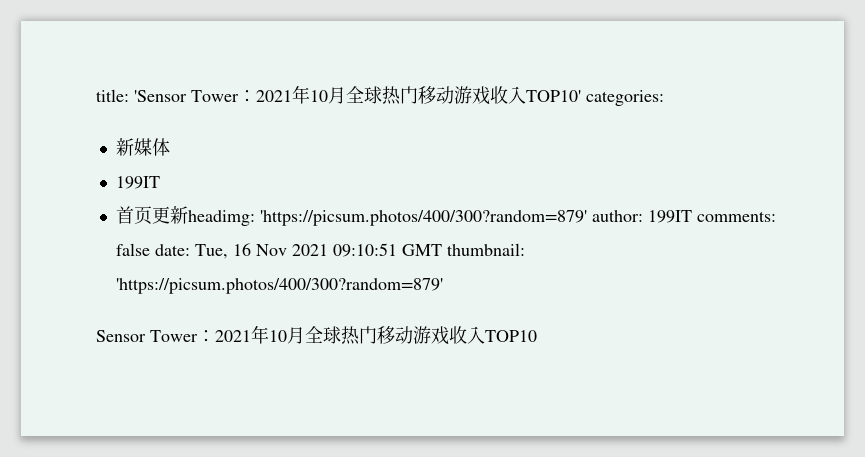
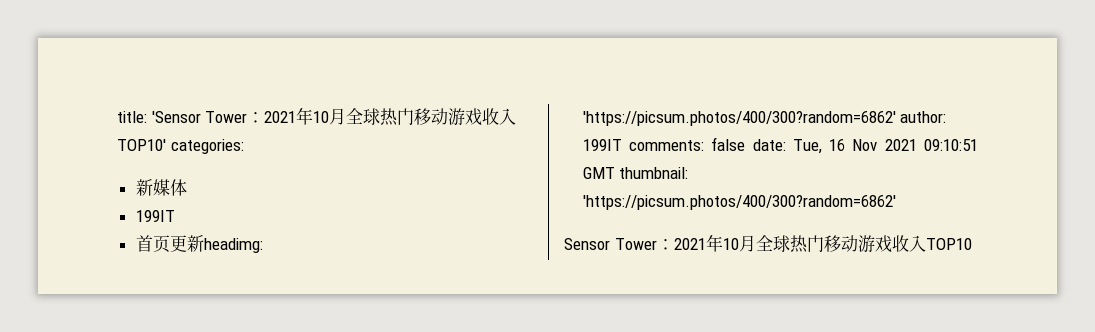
- 首页更新headimg: 'https://picsum.photos/400/300?random=879' author: 199IT comments: false date: Tue, 16 Nov 2021 09:10:51 GMT thumbnail: 'https://picsum.photos/400/300?random=879'
+ 首页更新headimg: 'https://picsum.photos/400/300?random=6862' author: 199IT comments: false date: Tue, 16 Nov 2021 09:10:51 GMT thumbnail: 'https://picsum.photos/400/300?random=6862'

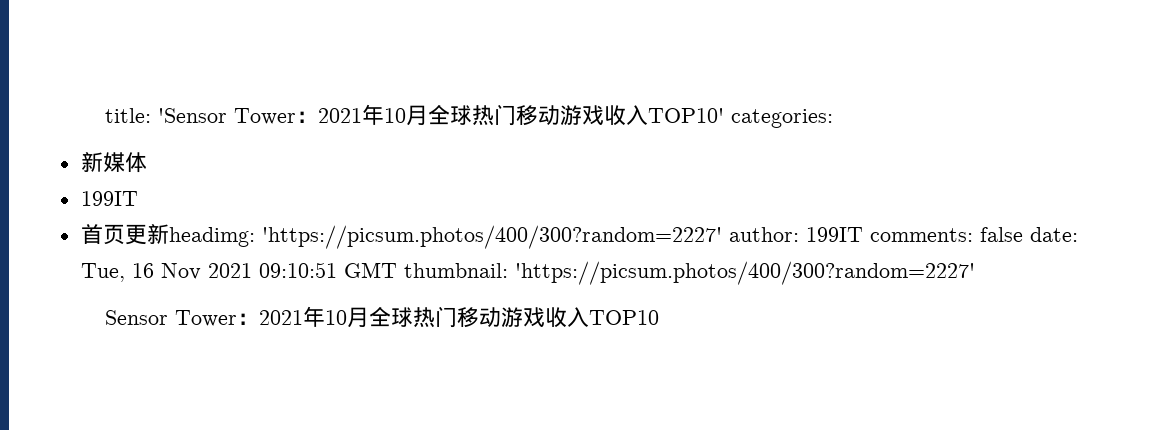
- 首页更新headimg: 'https://picsum.photos/400/300?random=6862' author: 199IT comments: false date: Tue, 16 Nov 2021 09:10:51 GMT thumbnail: 'https://picsum.photos/400/300?random=6862'
+ 首页更新headimg: 'https://picsum.photos/400/300?random=2227' author: 199IT comments: false date: Tue, 16 Nov 2021 09:10:51 GMT thumbnail: 'https://picsum.photos/400/300?random=2227'

